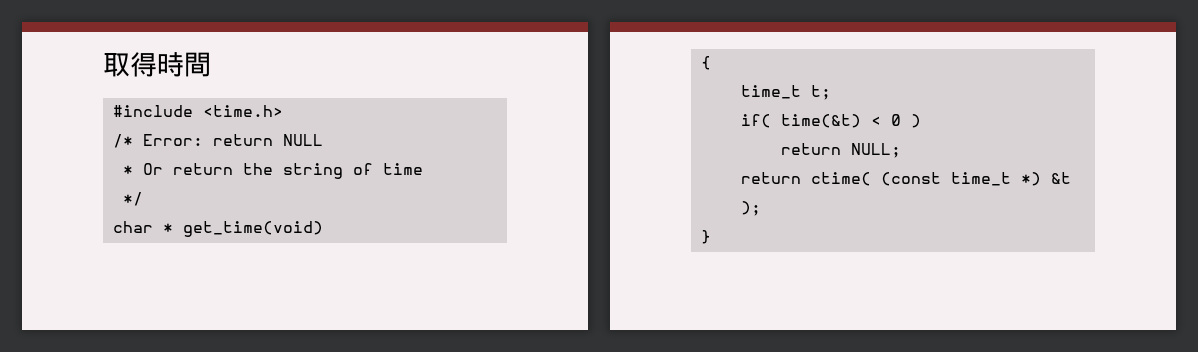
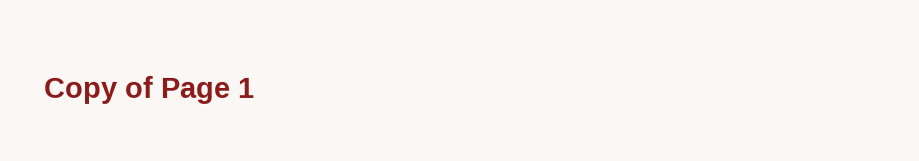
- 取得時間
- #include <time.h>
- /* Error: return NULL
- * Or return the string of time
- */
- char * get_time(void)
- {
- time_t t;
- if( time(&t) < 0 )
- return NULL;
- return ctime( (const time_t *) &t );
- }
+ Copy of Page 1

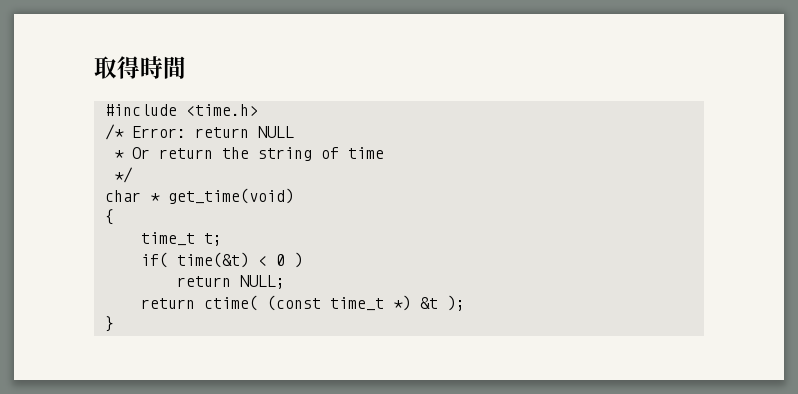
- Copy of Page 1
+ 取得時間
+ #include <time.h>
+ /* Error: return NULL
+ * Or return the string of time
+ */
+ char * get_time(void)
+ {
+ time_t t;
+ if( time(&t) < 0 )
+ return NULL;
+ return ctime( (const time_t *) &t );
+ }

